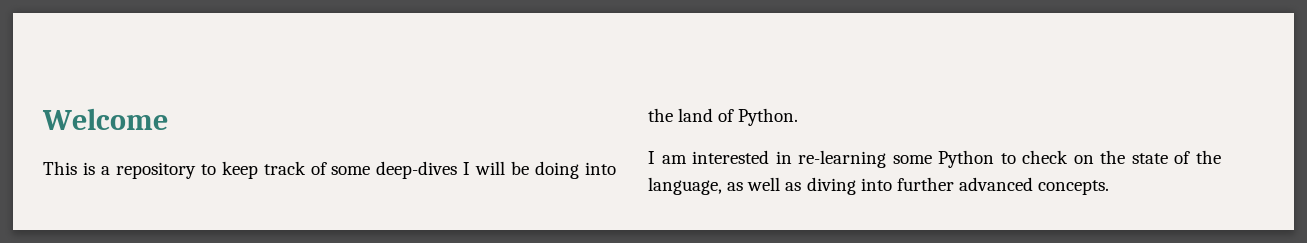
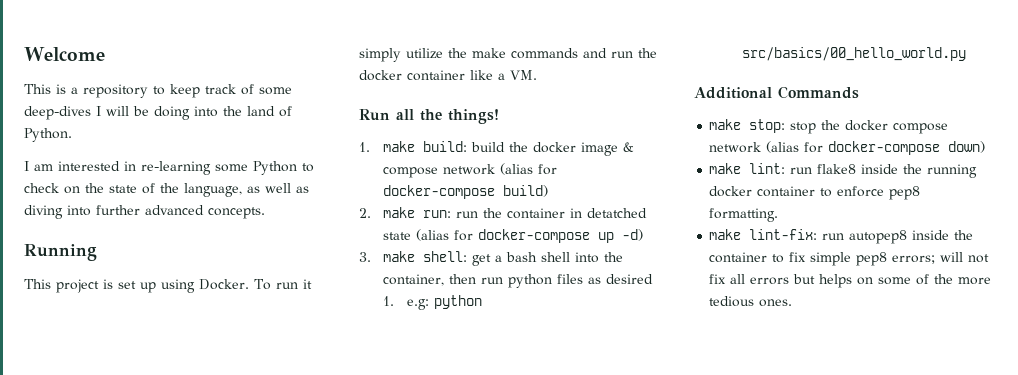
+ Running
+ This project is set up using Docker. To run it simply utilize the make commands and run the docker container like a VM.
+ Run all the things!
+ 1. make build: build the docker image & compose network (alias for docker-compose build)
+ 2. make run: run the container in detatched state (alias for docker-compose up -d)
+ 3. make shell: get a bash shell into the container, then run python files as desired
+ 1. e.g: python src/basics/00_hello_world.py
+ Additional Commands
+ make stop: stop the docker compose network (alias for docker-compose down)
+ make lint: run flake8 inside the running docker container to enforce pep8 formatting.
+ make lint-fix: run autopep8 inside the container to fix simple pep8 errors; will not fix all errors but helps on some of the more tedious ones.

